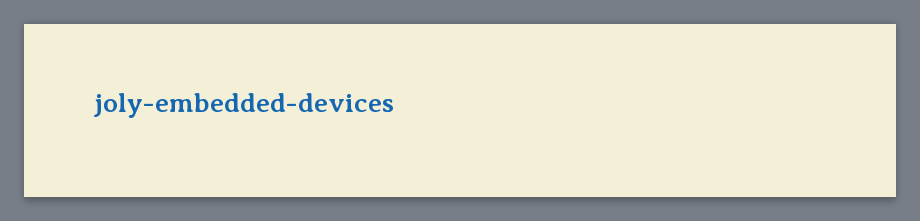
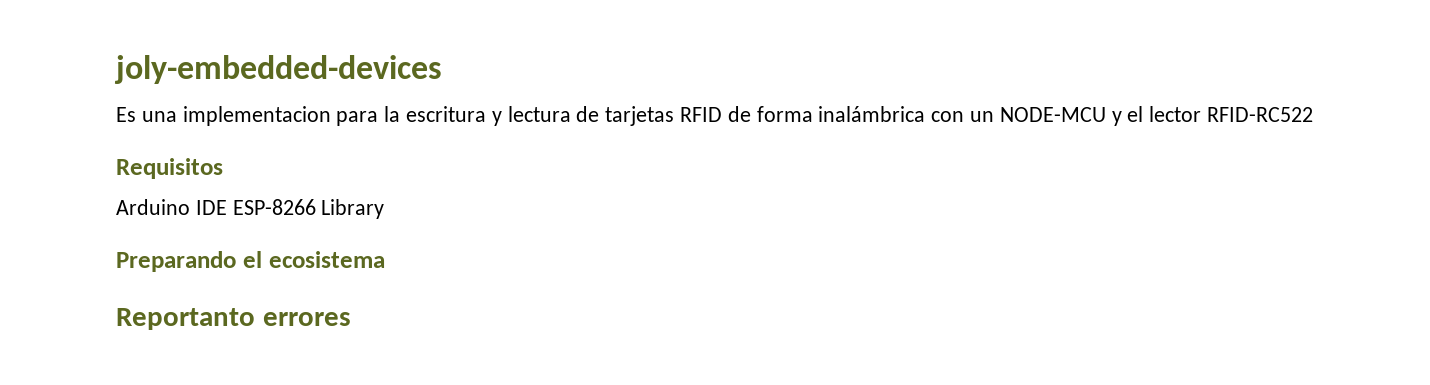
+ Es una implementacion para la escritura y lectura de tarjetas RFID de forma inalámbrica con un NODE-MCU y el lector RFID-RC522
+ Requisitos
+ Arduino IDE ESP-8266 Library
+ Preparando el ecosistema
+ Reportanto errores

